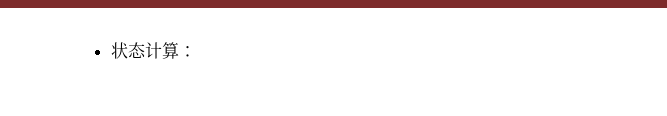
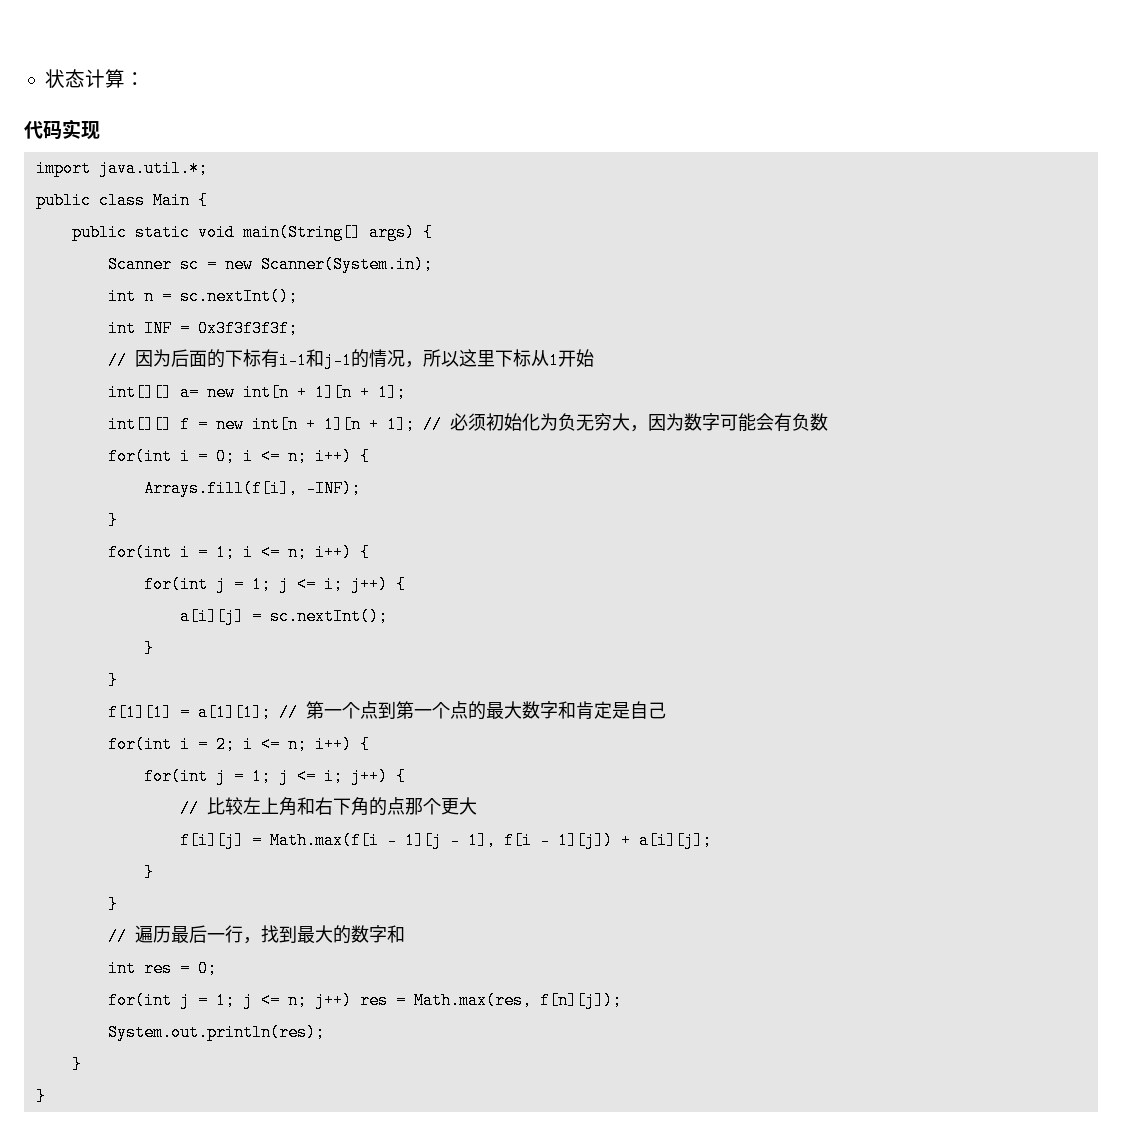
+ 代码实现
+ import java.util.*;
+ public class Main {
+ public static void main(String[] args) {
+ Scanner sc = new Scanner(System.in);
+ int n = sc.nextInt();
+ int INF = 0x3f3f3f3f;
+ // 因为后面的下标有i-1和j-1的情况，所以这里下标从1开始
+ int[][] a= new int[n + 1][n + 1];
+ int[][] f = new int[n + 1][n + 1]; // 必须初始化为负无穷大，因为数字可能会有负数
+ for(int i = 0; i <= n; i++) {
+ Arrays.fill(f[i], -INF);
+ }
+ for(int i = 1; i <= n; i++) {
+ for(int j = 1; j <= i; j++) {
+ a[i][j] = sc.nextInt();
+ }
+ }
+ f[1][1] = a[1][1]; // 第一个点到第一个点的最大数字和肯定是自己
+ for(int i = 2; i <= n; i++) {
+ for(int j = 1; j <= i; j++) {
+ // 比较左上角和右下角的点那个更大
+ f[i][j] = Math.max(f[i - 1][j - 1], f[i - 1][j]) + a[i][j];
+ }
+ }
+ // 遍历最后一行，找到最大的数字和
+ int res = 0;
+ for(int j = 1; j <= n; j++) res = Math.max(res, f[n][j]);
+ System.out.println(res);
+ }
+ }

